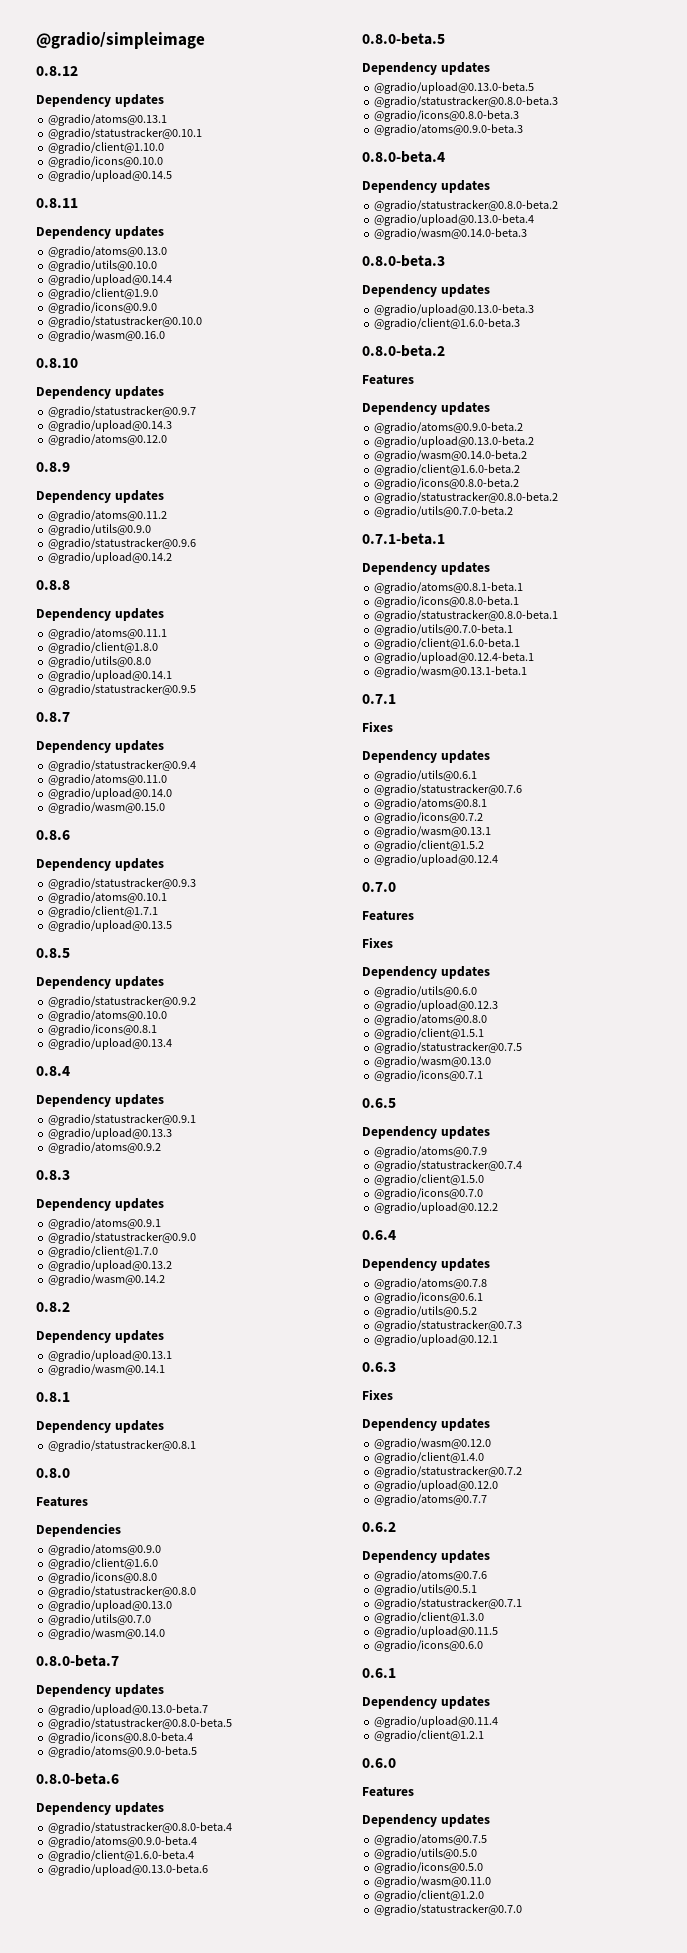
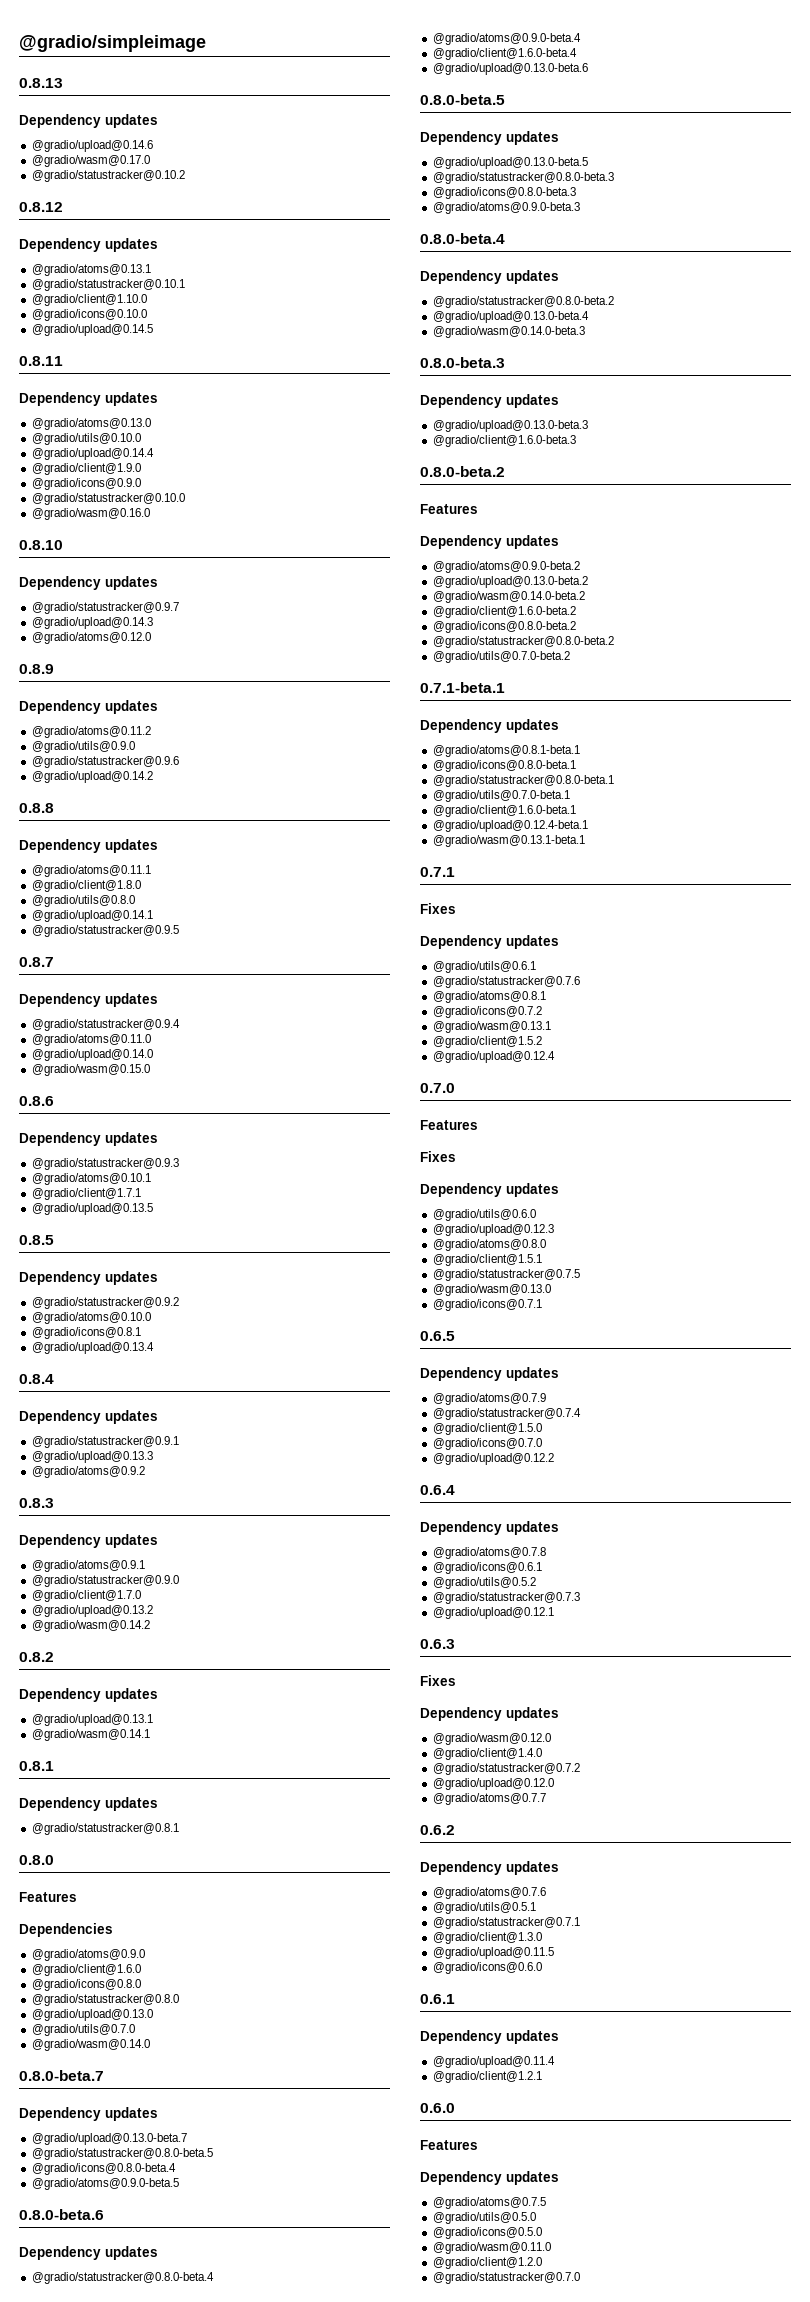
+ 0.8.13
+ Dependency updates
+ @gradio/upload@0.14.6
+ @gradio/wasm@0.17.0
+ @gradio/statustracker@0.10.2

